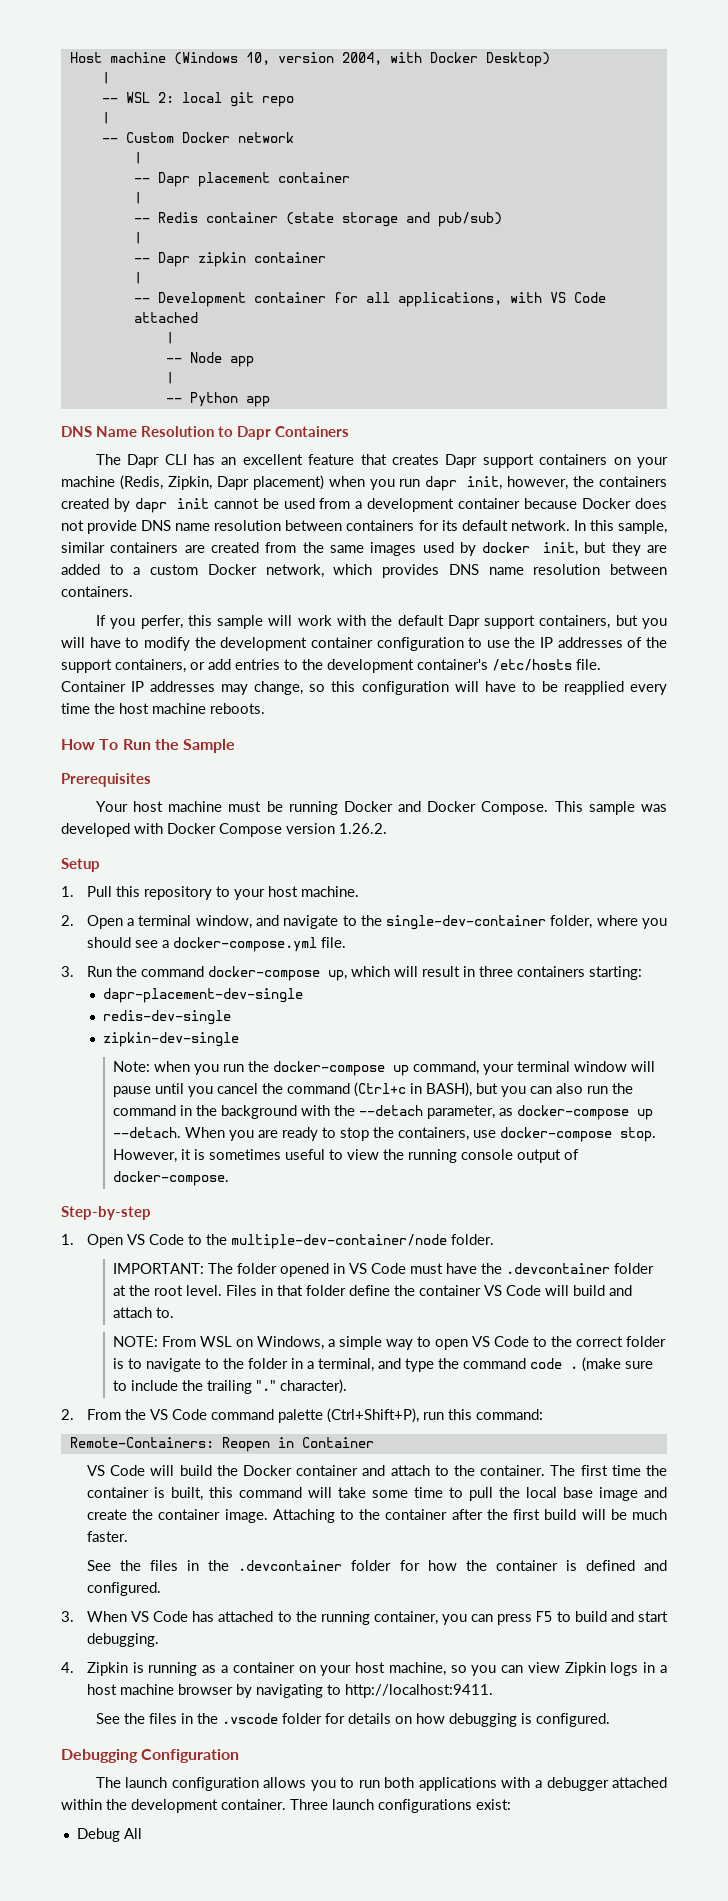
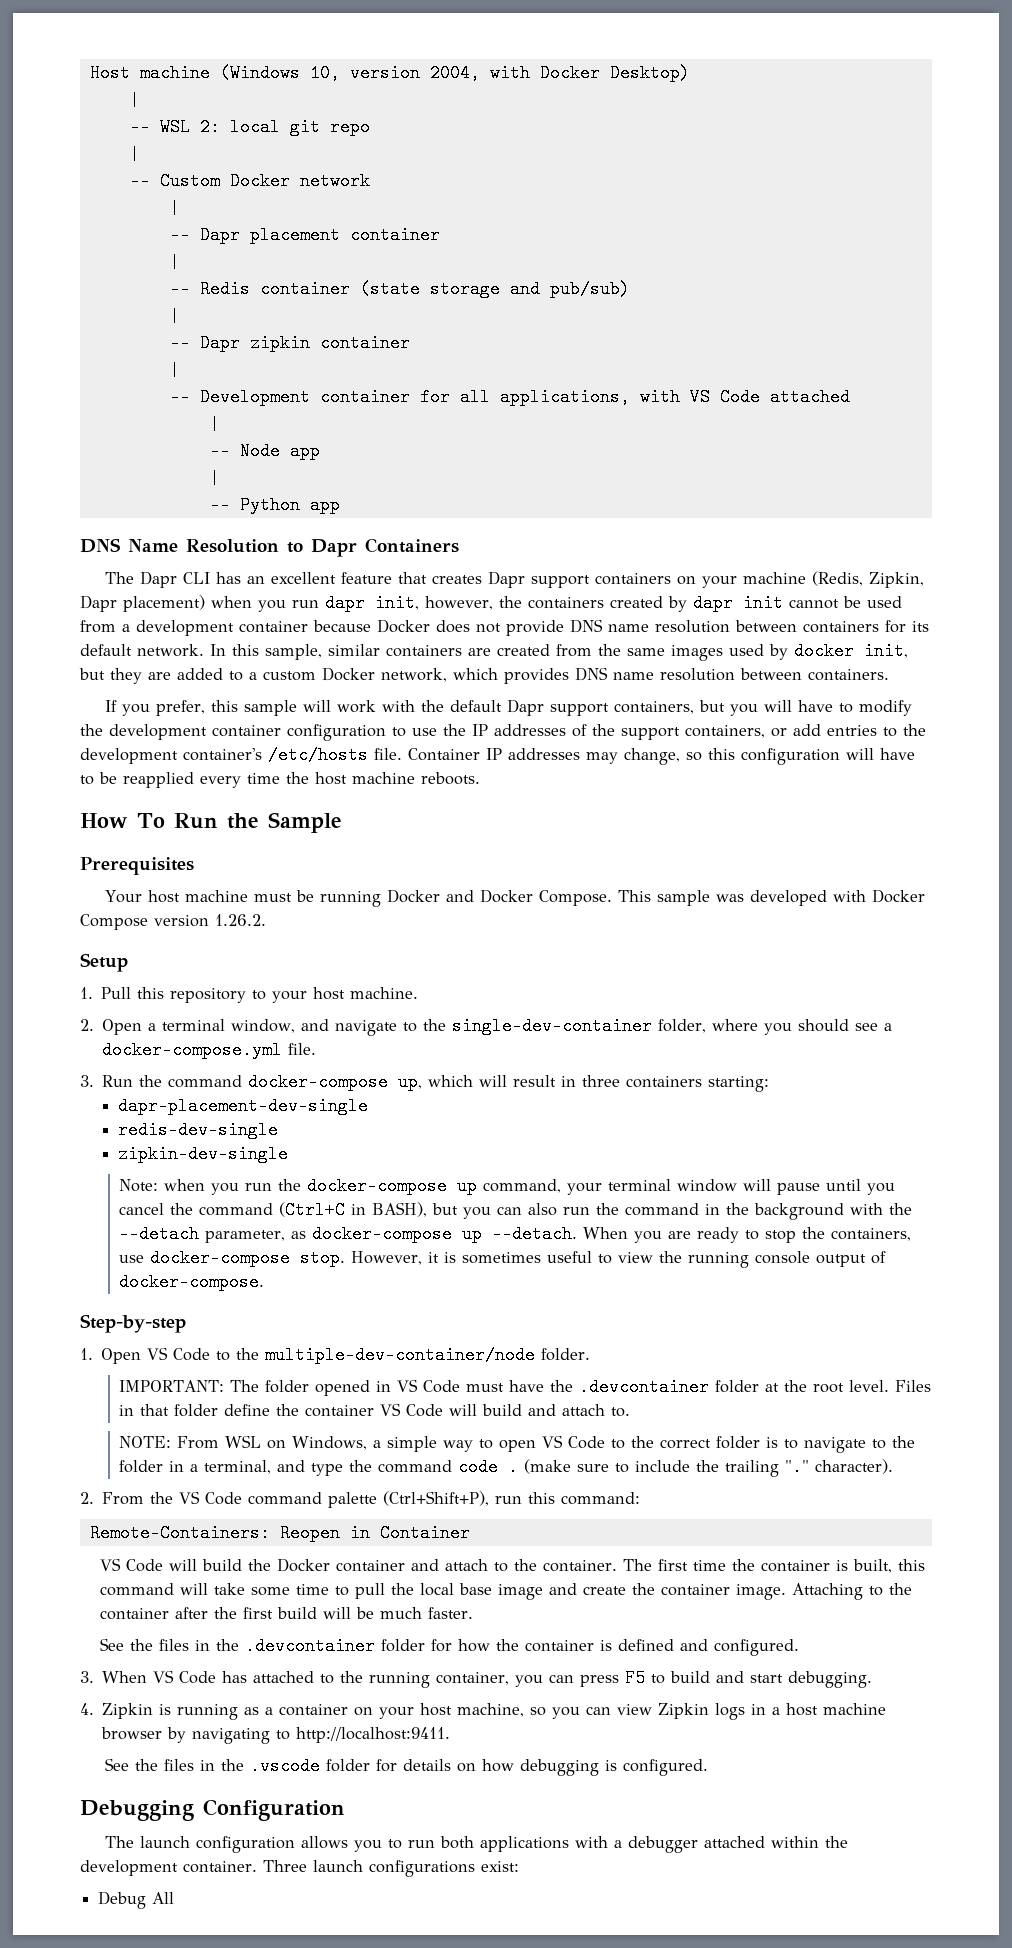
- If you perfer, this sample will work with the default Dapr support containers, but you will have to modify the development container configuration to use the IP addresses of the support containers, or add entries to the development container's /etc/hosts file.
+ If you prefer, this sample will work with the default Dapr support containers, but you will have to modify the development container configuration to use the IP addresses of the support containers, or add entries to the development container's /etc/hosts file.
- Note: when you run the docker-compose up command, your terminal window will pause until you cancel the command (Ctrl+c in BASH), but you can also run the command in the background with the --detach parameter, as docker-compose up --detach.
+ Note: when you run the docker-compose up command, your terminal window will pause until you cancel the command (Ctrl+C in BASH), but you can also run the command in the background with the --detach parameter, as docker-compose up --detach.

